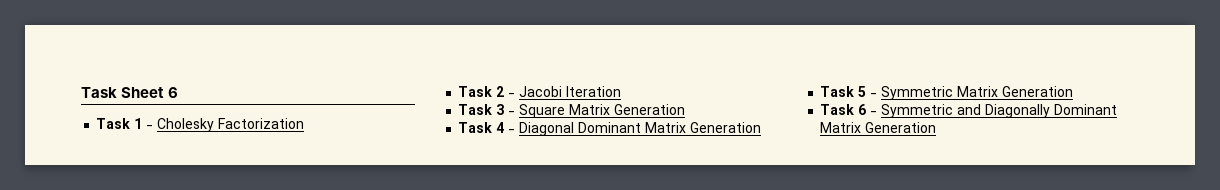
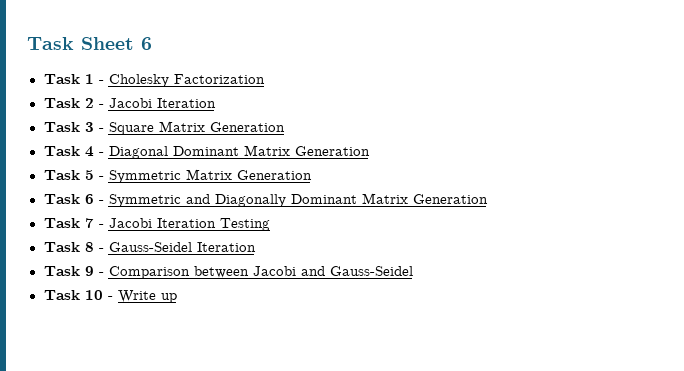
+ Task 7 - Jacobi Iteration Testing
+ Task 8 - Gauss-Seidel Iteration
+ Task 9 - Comparison between Jacobi and Gauss-Seidel
+ Task 10 - Write up

